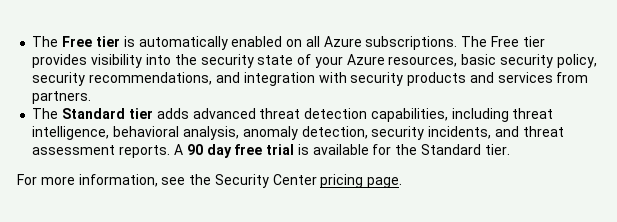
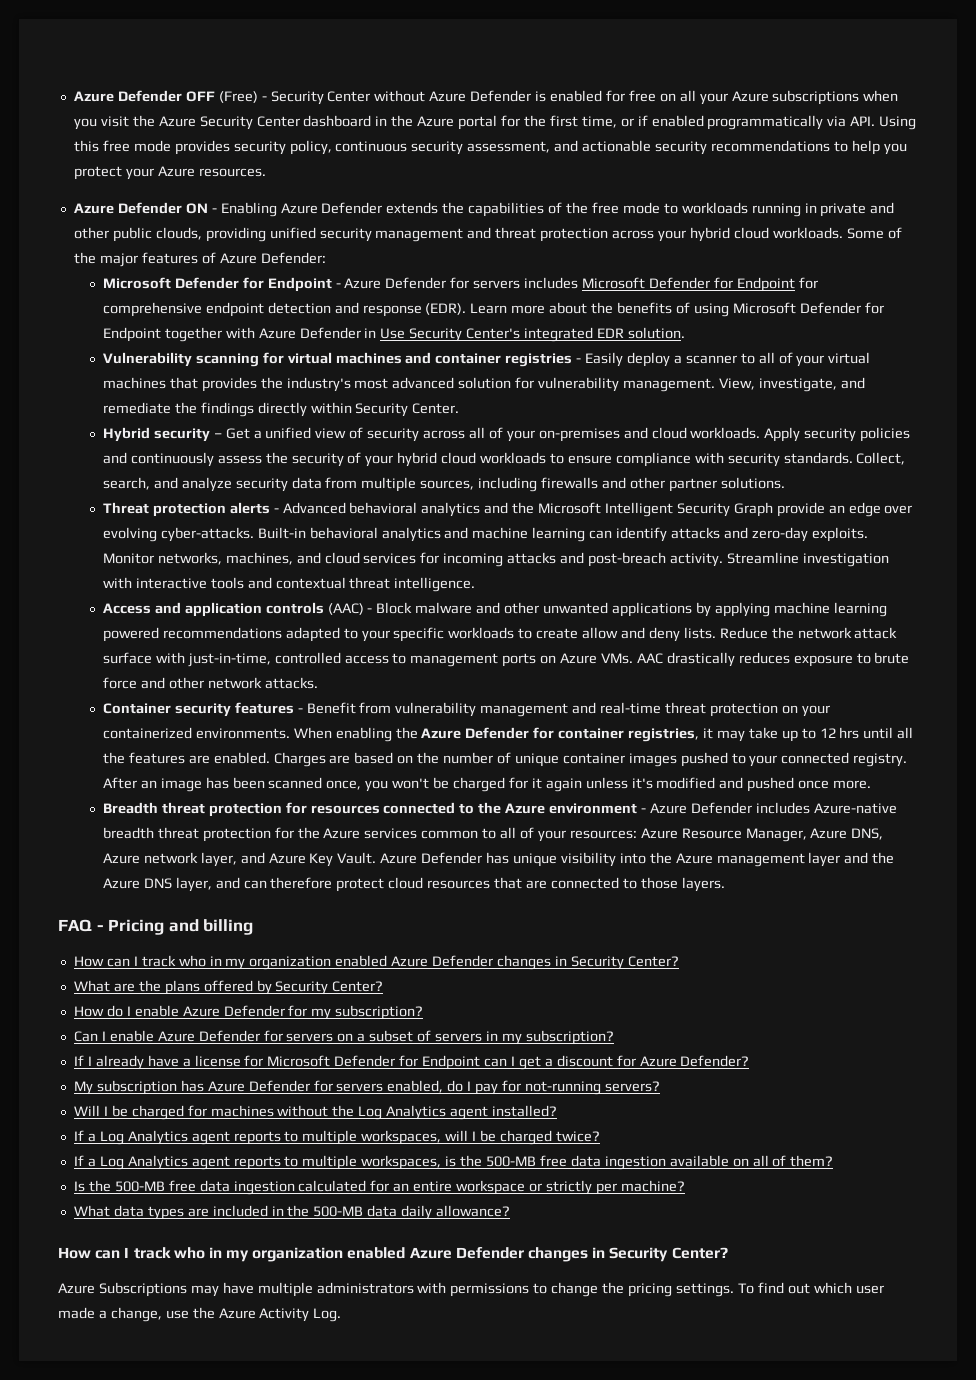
- The Free tier is automatically enabled on all Azure subscriptions. The Free tier provides visibility into the security state of your Azure resources, basic security policy, security recommendations, and integration with security products and services from partners.
- The Standard tier adds advanced threat detection capabilities, including threat intelligence, behavioral analysis, anomaly detection, security incidents, and threat assessment reports. A 90 day free trial is available for the Standard tier.
- For more information, see the Security Center pricing page.
+ Azure Defender OFF (Free) - Security Center without Azure Defender is enabled for free on all your Azure subscriptions when you visit the Azure Security Center dashboard in the Azure portal for the first time, or if enabled programmatically via API. Using this free mode provides security policy, continuous security assessment, and actionable security recommendations to help you protect your Azure resources.
+ Azure Defender ON - Enabling Azure Defender extends the capabilities of the free mode to workloads running in private and other public clouds, providing unified security management and threat protection across your hybrid cloud workloads. Some of the major features of Azure Defender:
+ Microsoft Defender for Endpoint - Azure Defender for servers includes Microsoft Defender for Endpoint for comprehensive endpoint detection and response (EDR). Learn more about the benefits of using Microsoft Defender for Endpoint together with Azure Defender in Use Security Center's integrated EDR solution.
+ Vulnerability scanning for virtual machines and container registries - Easily deploy a scanner to all of your virtual machines that provides the industry's most advanced solution for vulnerability management. View, investigate, and remediate the findings directly within Security Center.
+ Hybrid security – Get a unified view of security across all of your on-premises and cloud workloads. Apply security policies and continuously assess the security of your hybrid cloud workloads to ensure compliance with security standards. Collect, search, and analyze security data from multiple sources, including firewalls and other partner solutions.
+ Threat protection alerts - Advanced behavioral analytics and the Microsoft Intelligent Security Graph provide an edge over evolving cyber-attacks. Built-in behavioral analytics and machine learning can identify attacks and zero-day exploits. Monitor networks, machines, and cloud services for incoming attacks and post-breach activity. Streamline investigation with interactive tools and contextual threat intelligence.
+ Access and application controls (AAC) - Block malware and other unwanted applications by applying machine learning powered recommendations adapted to your specific workloads to create allow and deny lists. Reduce the network attack surface with just-in-time, controlled access to management ports on Azure VMs. AAC drastically reduces exposure to brute force and other network attacks.
+ Container security features - Benefit from vulnerability management and real-time threat protection on your containerized environments. When enabling the Azure Defender for container registries, it may take up to 12 hrs until all the features are enabled. Charges are based on the number of unique container images pushed to your connected registry. After an image has been scanned once, you won't be charged for it again unless it's modified and pushed once more.
+ Breadth threat protection for resources connected to the Azure environment - Azure Defender includes Azure-native breadth threat protection for the Azure services common to all of your resources: Azure Resource Manager, Azure DNS, Azure network layer, and Azure Key Vault. Azure Defender has unique visibility into the Azure management layer and the Azure DNS layer, and can therefore protect cloud resources that are connected to those layers.
+ FAQ - Pricing and billing
+ How can I track who in my organization enabled Azure Defender changes in Security Center?
+ What are the plans offered by Security Center?
+ How do I enable Azure Defender for my subscription?
+ Can I enable Azure Defender for servers on a subset of servers in my subscription?
+ If I already have a license for Microsoft Defender for Endpoint can I get a discount for Azure Defender?
+ My subscription has Azure Defender for servers enabled, do I pay for not-running servers?
+ Will I be charged for machines without the Log Analytics agent installed?
+ If a Log Analytics agent reports to multiple workspaces, will I be charged twice?
+ If a Log Analytics agent reports to multiple workspaces, is the 500-MB free data ingestion available on all of them?
+ Is the 500-MB free data ingestion calculated for an entire workspace or strictly per machine?
+ What data types are included in the 500-MB data daily allowance?
+ How can I track who in my organization enabled Azure Defender changes in Security Center?
+ Azure Subscriptions may have multiple administrators with permissions to change the pricing settings. To find out which user made a change, use the Azure Activity Log.

